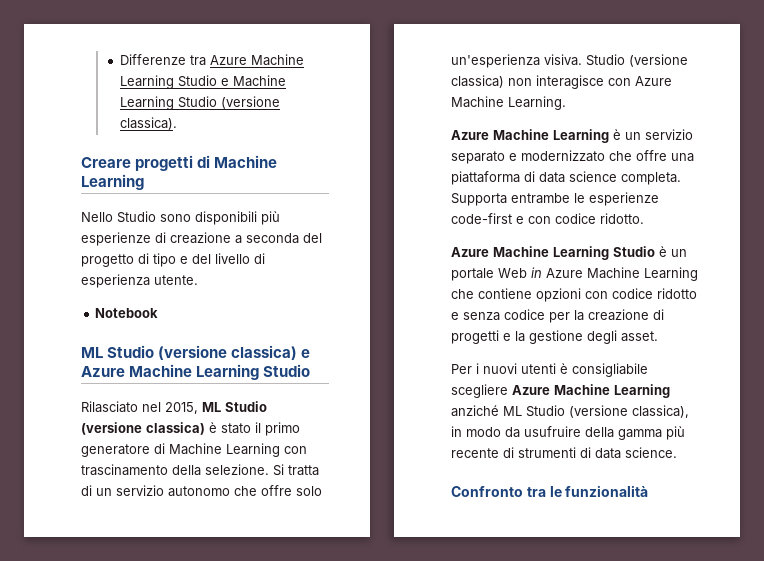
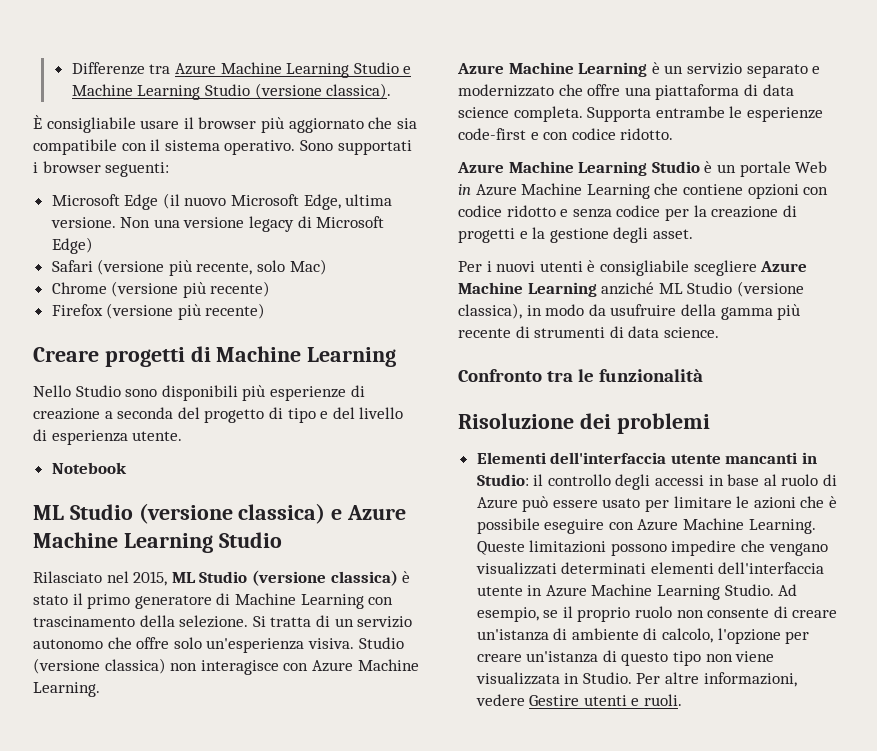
+ È consigliabile usare il browser più aggiornato che sia compatibile con il sistema operativo. Sono supportati i browser seguenti:
+ Microsoft Edge (il nuovo Microsoft Edge, ultima versione. Non una versione legacy di Microsoft Edge)
+ Safari (versione più recente, solo Mac)
+ Chrome (versione più recente)
+ Firefox (versione più recente)
+ Risoluzione dei problemi
+ Elementi dell'interfaccia utente mancanti in Studio: il controllo degli accessi in base al ruolo di Azure può essere usato per limitare le azioni che è possibile eseguire con Azure Machine Learning. Queste limitazioni possono impedire che vengano visualizzati determinati elementi dell'interfaccia utente in Azure Machine Learning Studio. Ad esempio, se il proprio ruolo non consente di creare un'istanza di ambiente di calcolo, l'opzione per creare un'istanza di questo tipo non viene visualizzata in Studio. Per altre informazioni, vedere Gestire utenti e ruoli.

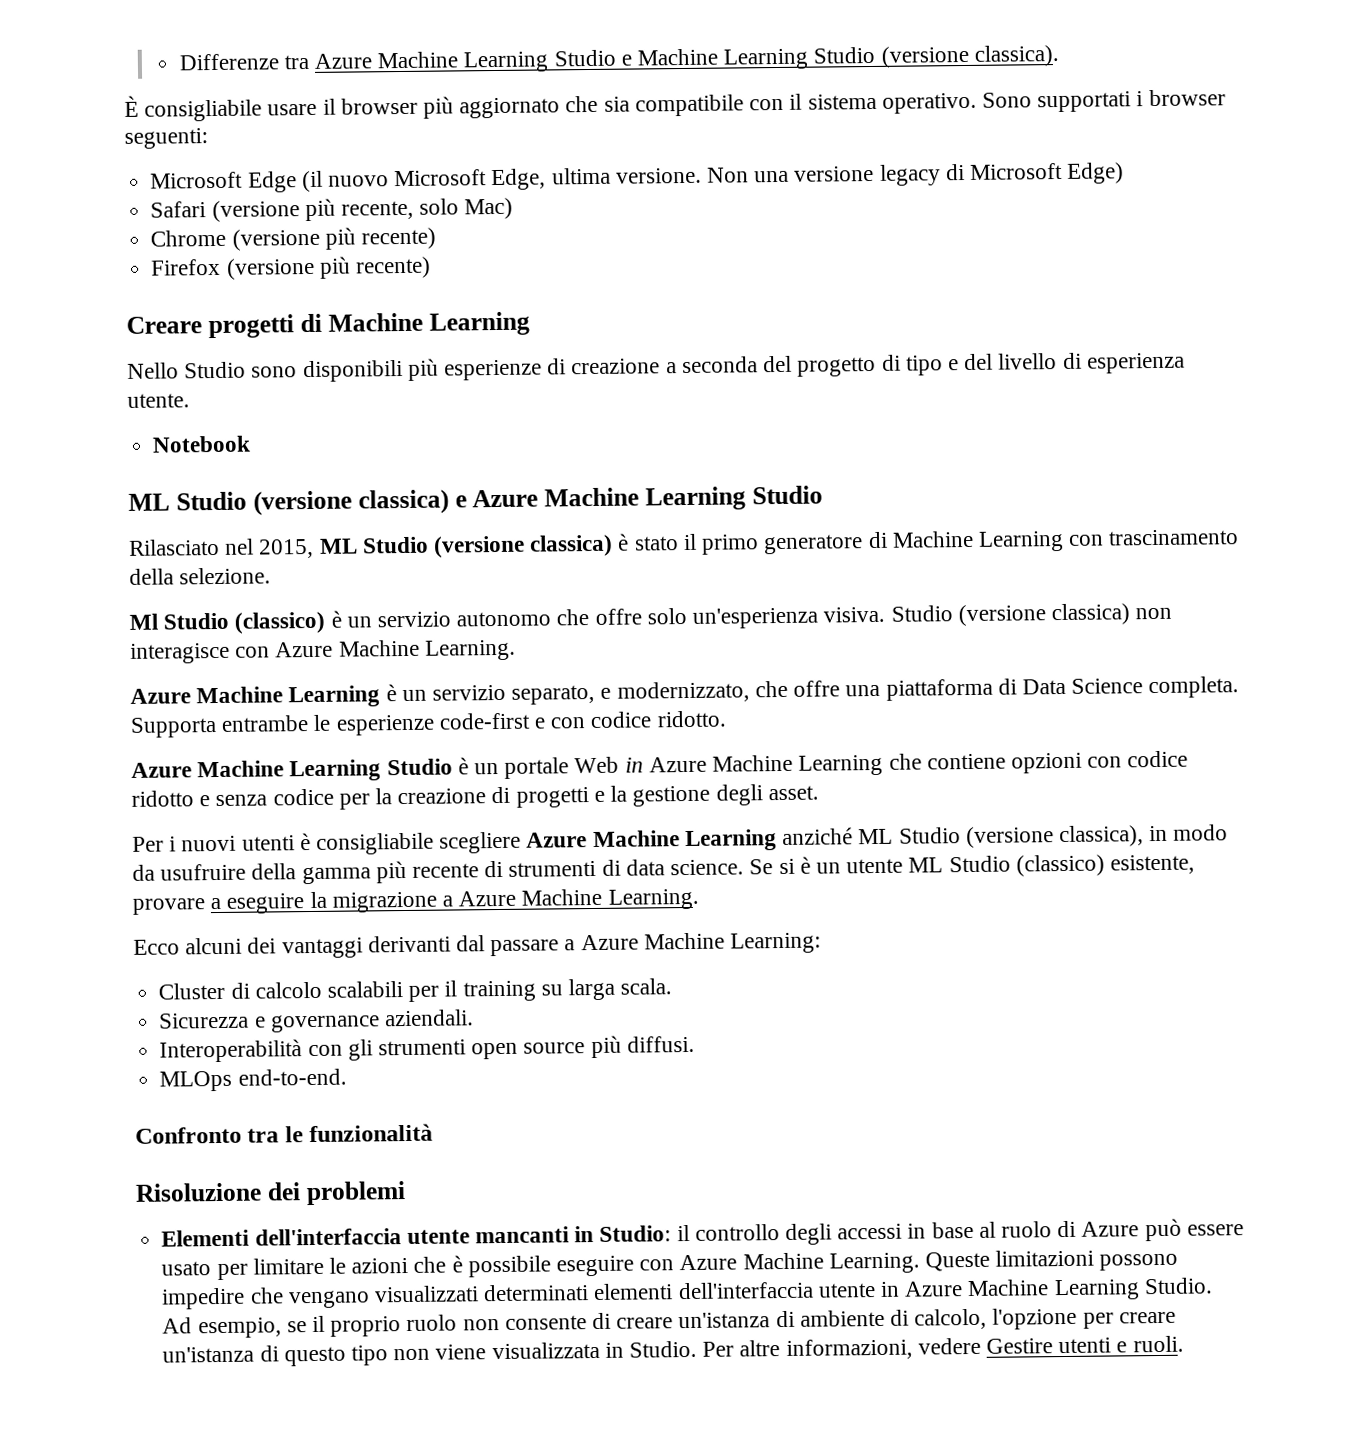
- Rilasciato nel 2015, ML Studio (versione classica) è stato il primo generatore di Machine Learning con trascinamento della selezione. Si tratta di un servizio autonomo che offre solo un'esperienza visiva.
+ Rilasciato nel 2015, ML Studio (versione classica) è stato il primo generatore di Machine Learning con trascinamento della selezione.
+ Ml Studio (classico) è un servizio autonomo che offre solo un'esperienza visiva.
- Azure Machine Learning è un servizio separato e modernizzato che offre una piattaforma di data science completa.
+ Azure Machine Learning è un servizio separato, e modernizzato, che offre una piattaforma di Data Science completa.
+ Se si è un utente ML Studio (classico) esistente, provare a eseguire la migrazione a Azure Machine Learning.
+ Ecco alcuni dei vantaggi derivanti dal passare a Azure Machine Learning:
+ Cluster di calcolo scalabili per il training su larga scala.
+ Sicurezza e governance aziendali.
+ Interoperabilità con gli strumenti open source più diffusi.
+ MLOps end-to-end.

